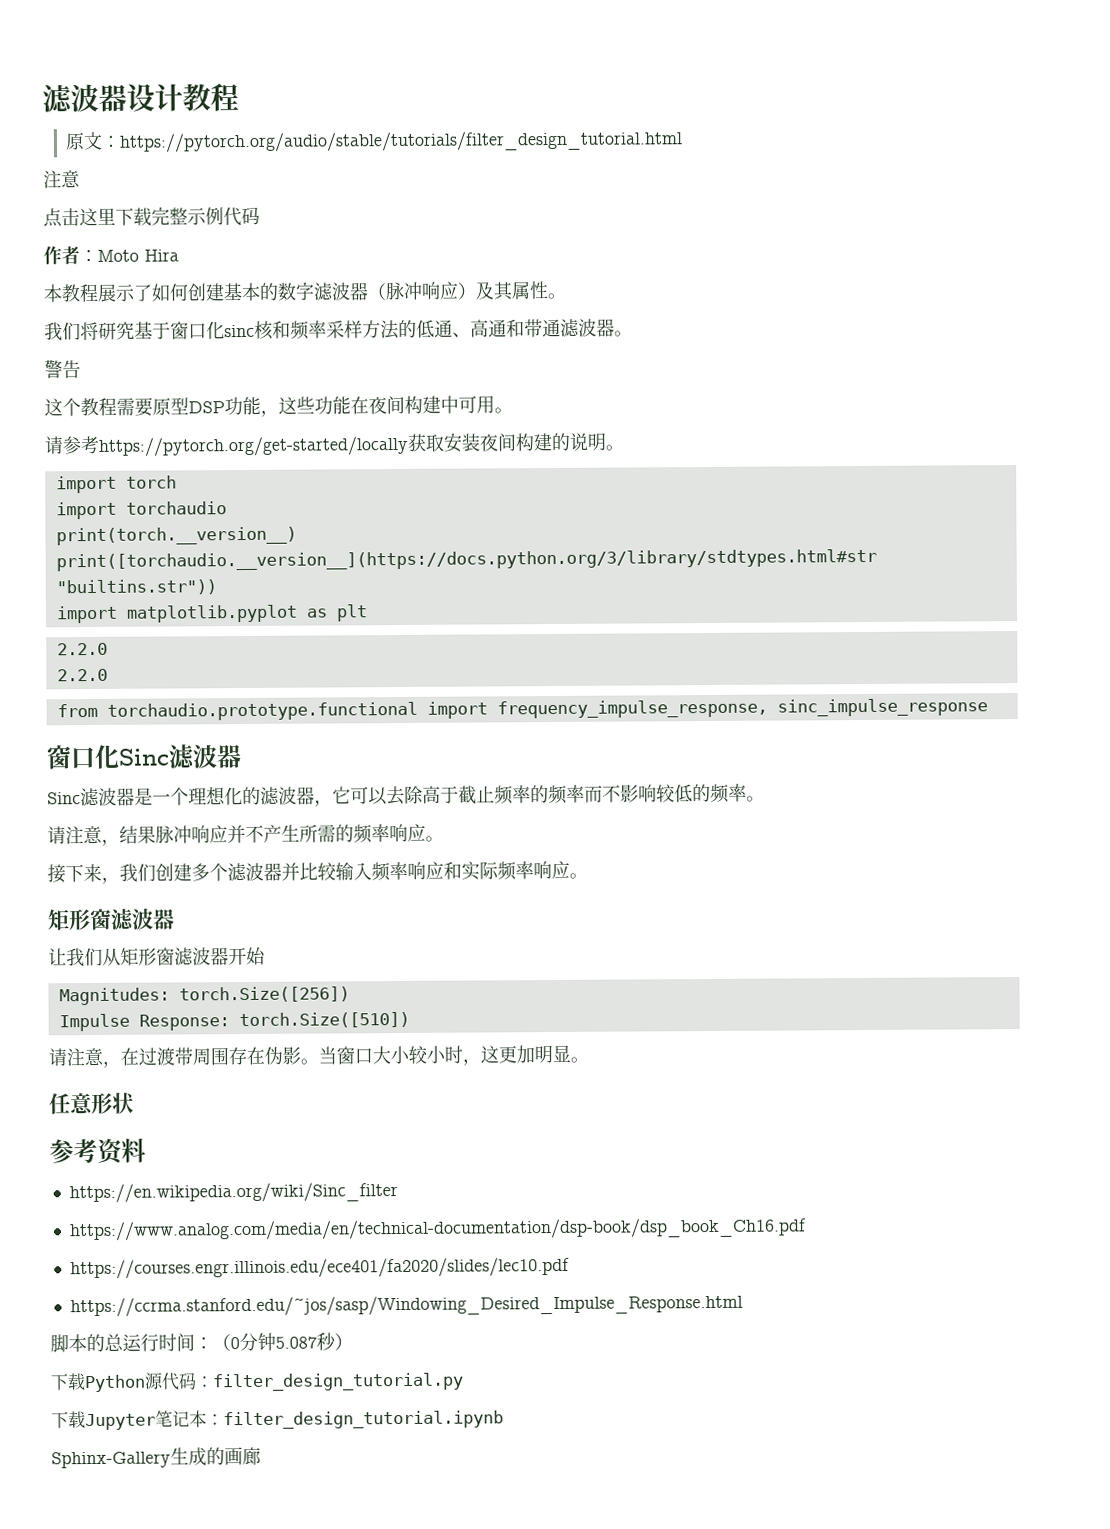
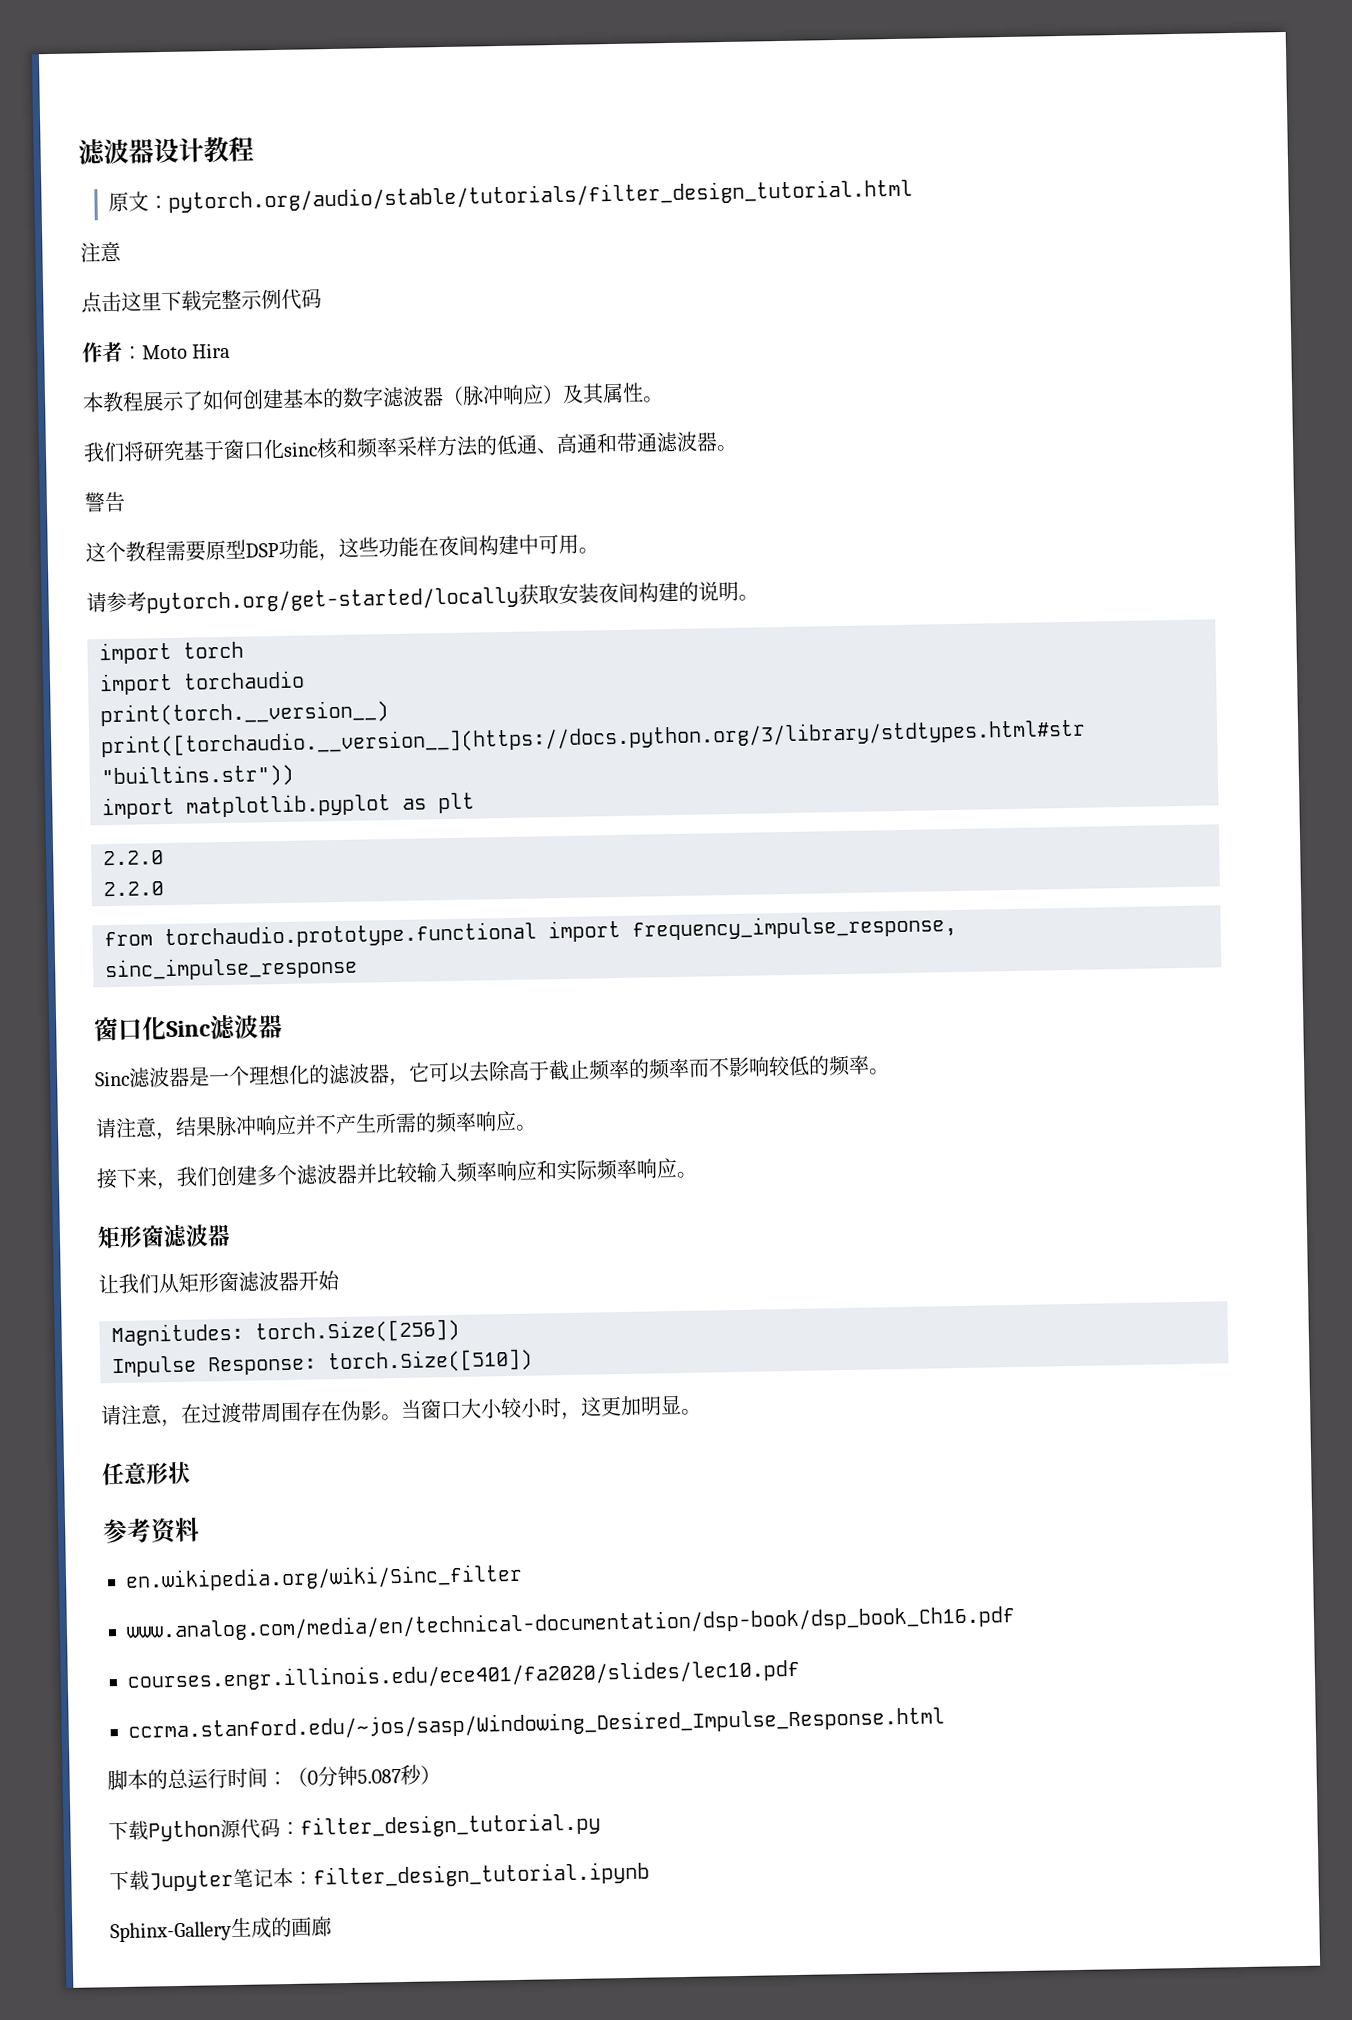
- 原文：https://pytorch.org/audio/stable/tutorials/filter_design_tutorial.html
+ 原文：pytorch.org/audio/stable/tutorials/filter_design_tutorial.html
- 请参考https://pytorch.org/get-started/locally获取安装夜间构建的说明。
+ 请参考pytorch.org/get-started/locally获取安装夜间构建的说明。
- https://en.wikipedia.org/wiki/Sinc_filter
- https://www.analog.com/media/en/technical-documentation/dsp-book/dsp_book_Ch16.pdf
- https://courses.engr.illinois.edu/ece401/fa2020/slides/lec10.pdf
- https://ccrma.stanford.edu/~jos/sasp/Windowing_Desired_Impulse_Response.html
+ en.wikipedia.org/wiki/Sinc_filter
+ www.analog.com/media/en/technical-documentation/dsp-book/dsp_book_Ch16.pdf
+ courses.engr.illinois.edu/ece401/fa2020/slides/lec10.pdf
+ ccrma.stanford.edu/~jos/sasp/Windowing_Desired_Impulse_Response.html

